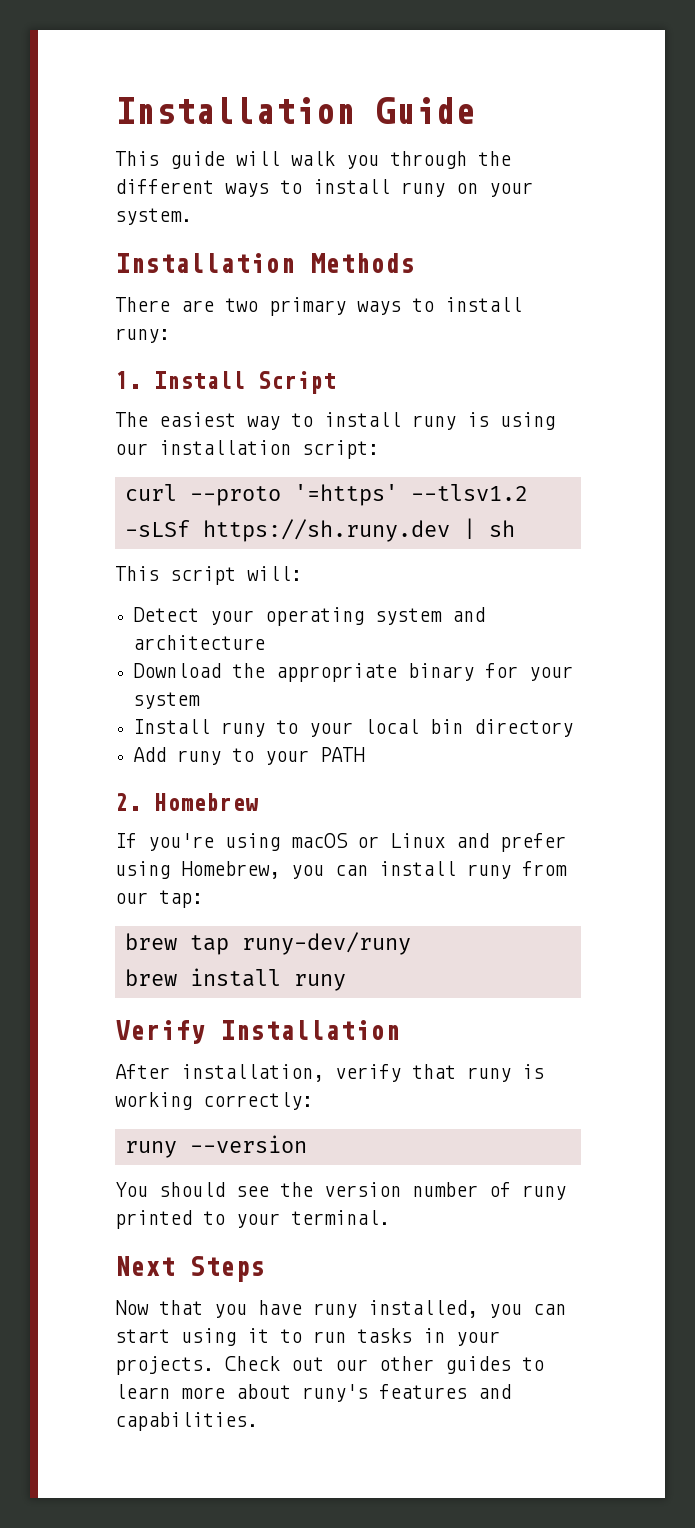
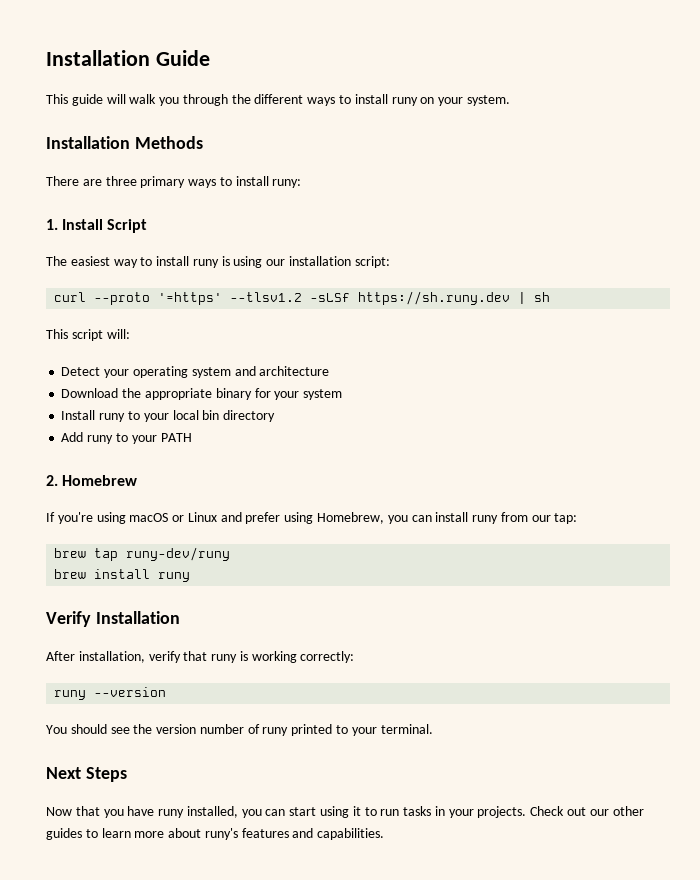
- There are two primary ways to install runy:
+ There are three primary ways to install runy:

